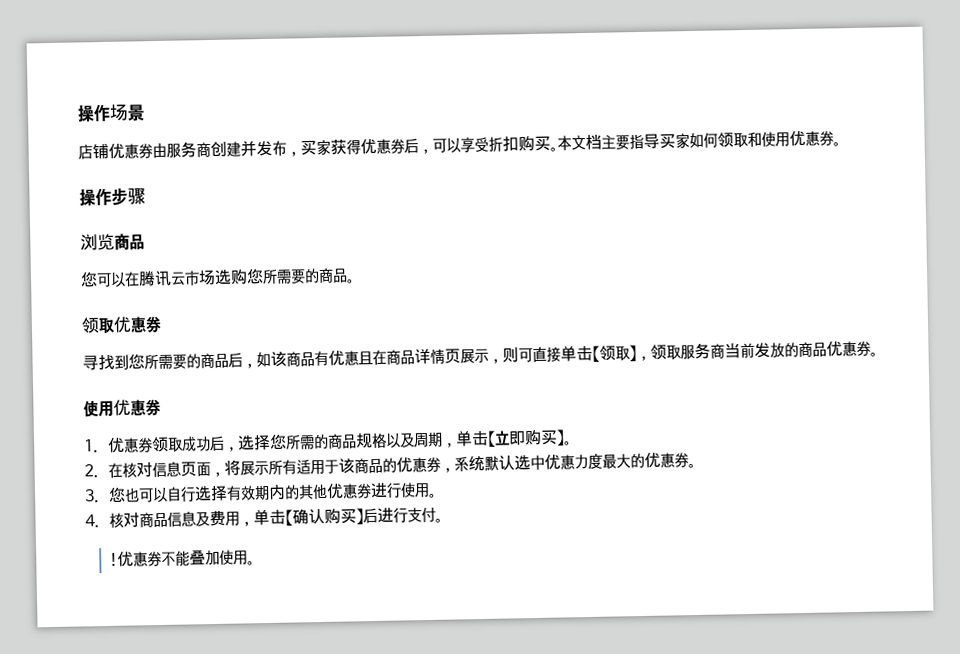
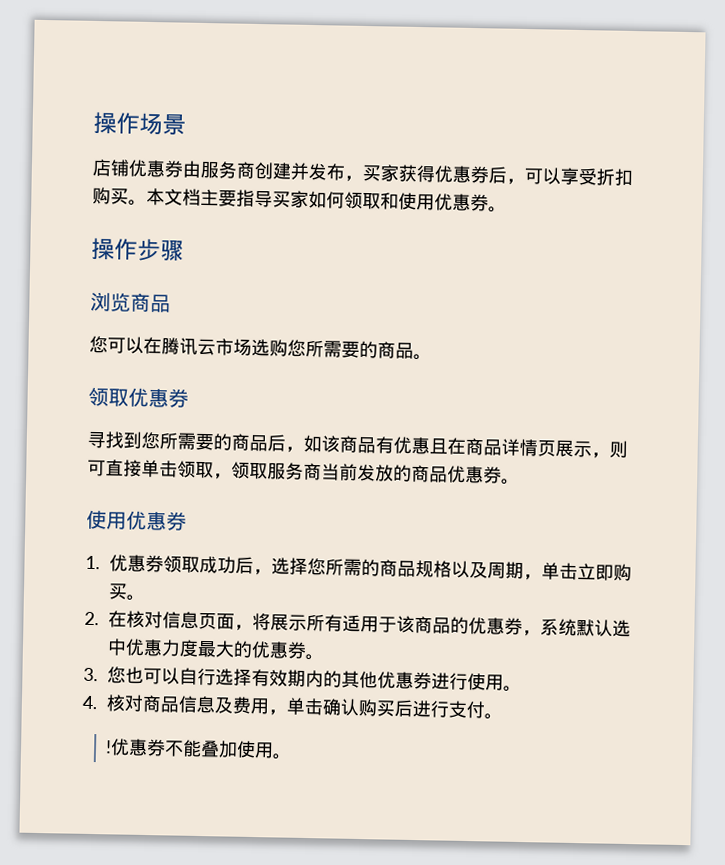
- 寻找到您所需要的商品后，如该商品有优惠且在商品详情页展示，则可直接单击【领取】，领取服务商当前发放的商品优惠券。
+ 寻找到您所需要的商品后，如该商品有优惠且在商品详情页展示，则可直接单击领取，领取服务商当前发放的商品优惠券。
- 1.优惠券领取成功后，选择您所需的商品规格以及周期，单击【立即购买】。
+ 1.优惠券领取成功后，选择您所需的商品规格以及周期，单击立即购买。
- 4.核对商品信息及费用，单击【确认购买】后进行支付。
+ 4.核对商品信息及费用，单击确认购买后进行支付。

